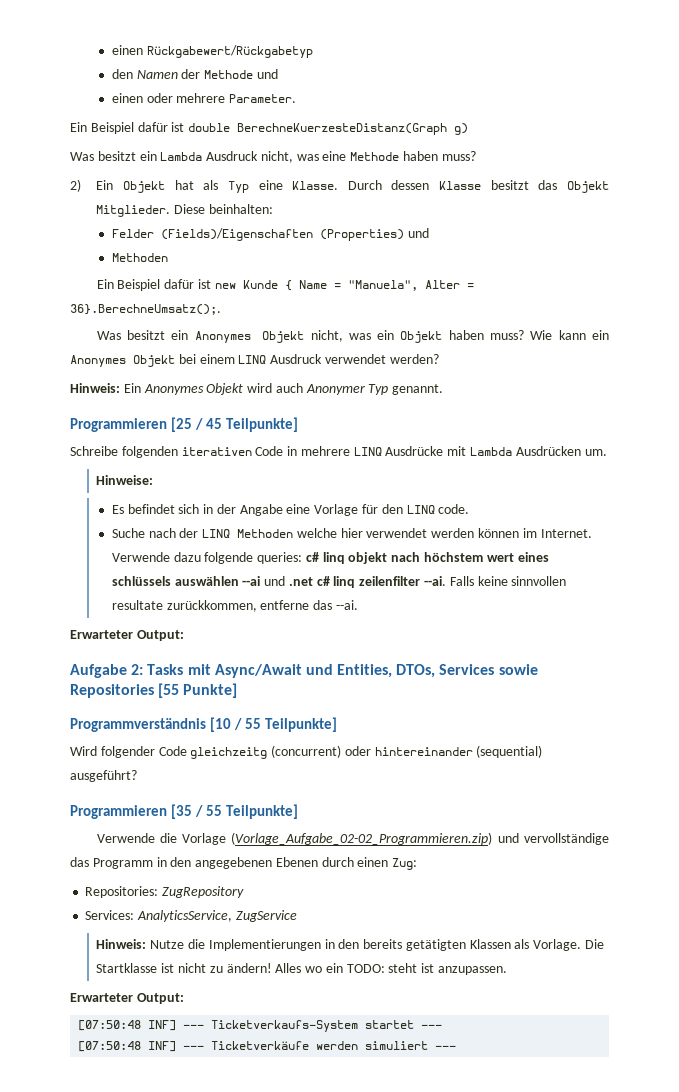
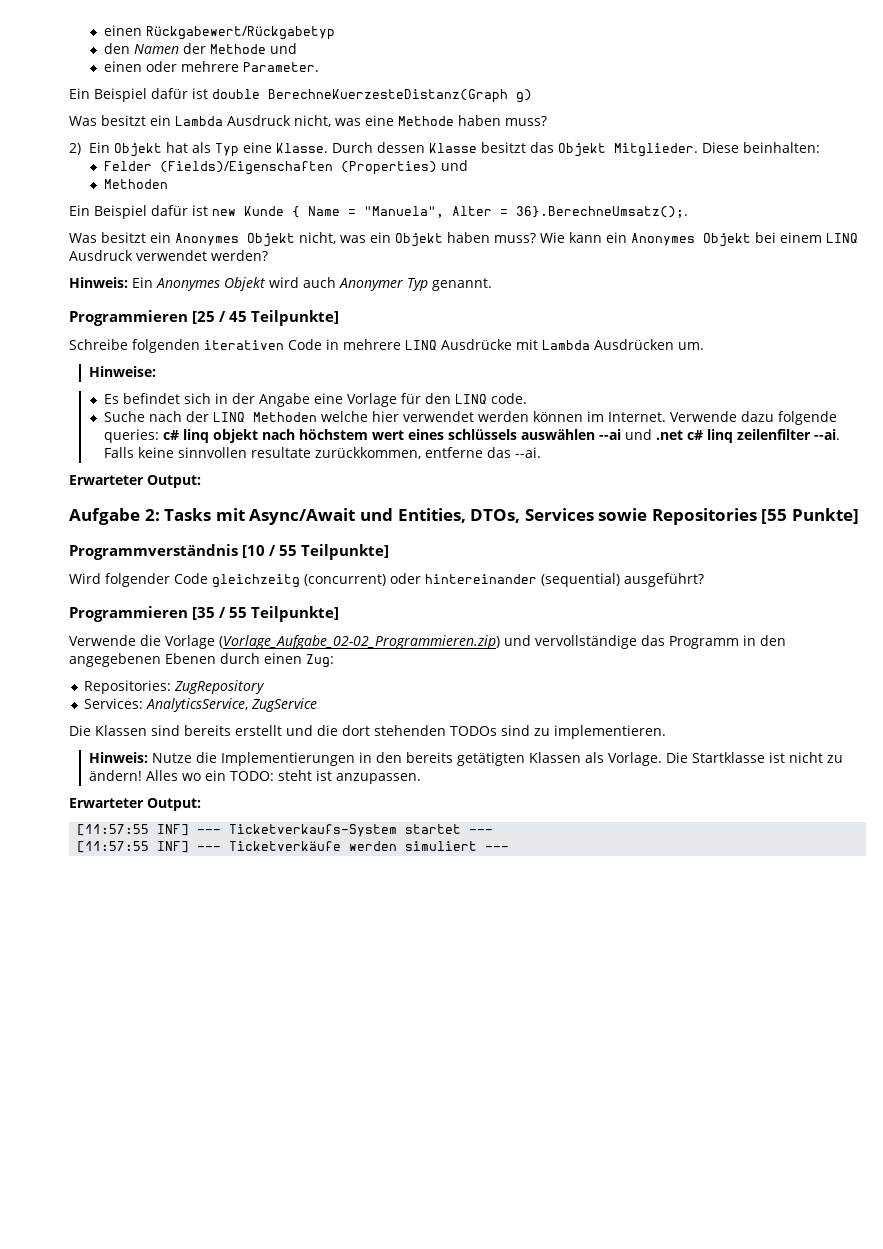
+ Die Klassen sind bereits erstellt und die dort stehenden TODOs sind zu implementieren.
- [07:50:48 INF] --- Ticketverkaufs-System startet ---
+ [11:57:55 INF] --- Ticketverkaufs-System startet ---
- [07:50:48 INF] --- Ticketverkäufe werden simuliert ---
+ [11:57:55 INF] --- Ticketverkäufe werden simuliert ---

